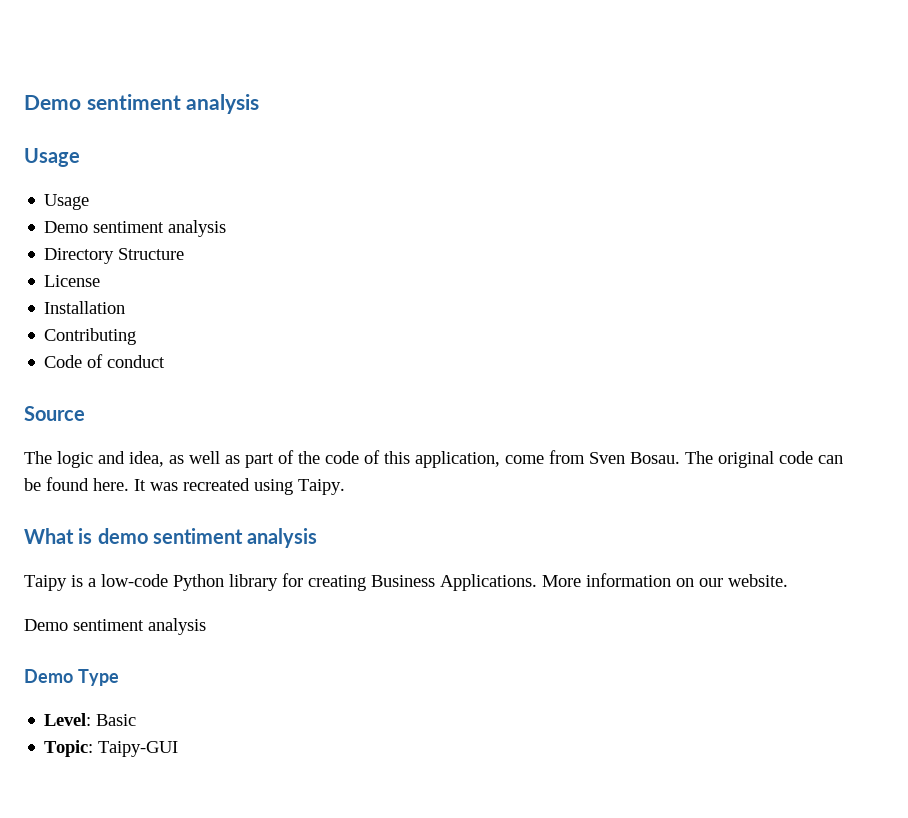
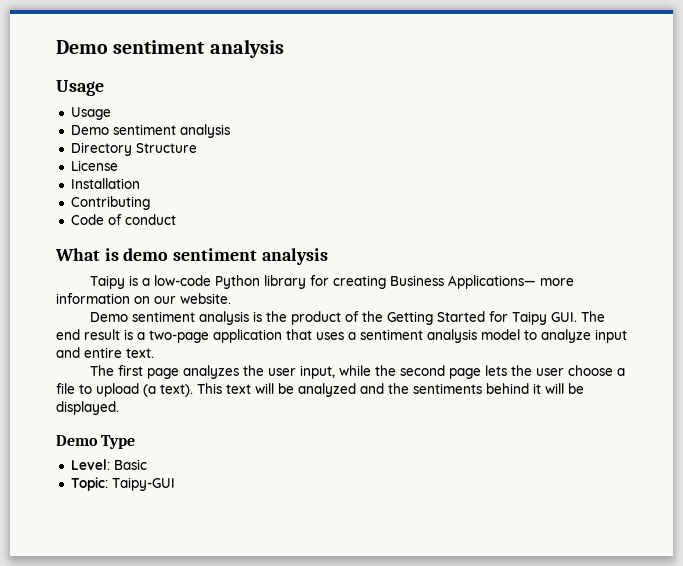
- Source
- The logic and idea, as well as part of the code of this application, come from Sven Bosau. The original code can be found here. It was recreated using Taipy.
- Taipy is a low-code Python library for creating Business Applications. More information on our website.
- Demo sentiment analysis
+ Taipy is a low-code Python library for creating Business Applications— more information on our website.
+ Demo sentiment analysis is the product of the Getting Started for Taipy GUI. The end result is a two-page application that uses a sentiment analysis model to analyze input and entire text.
+ The first page analyzes the user input, while the second page lets the user choose a file to upload (a text). This text will be analyzed and the sentiments behind it will be displayed.

